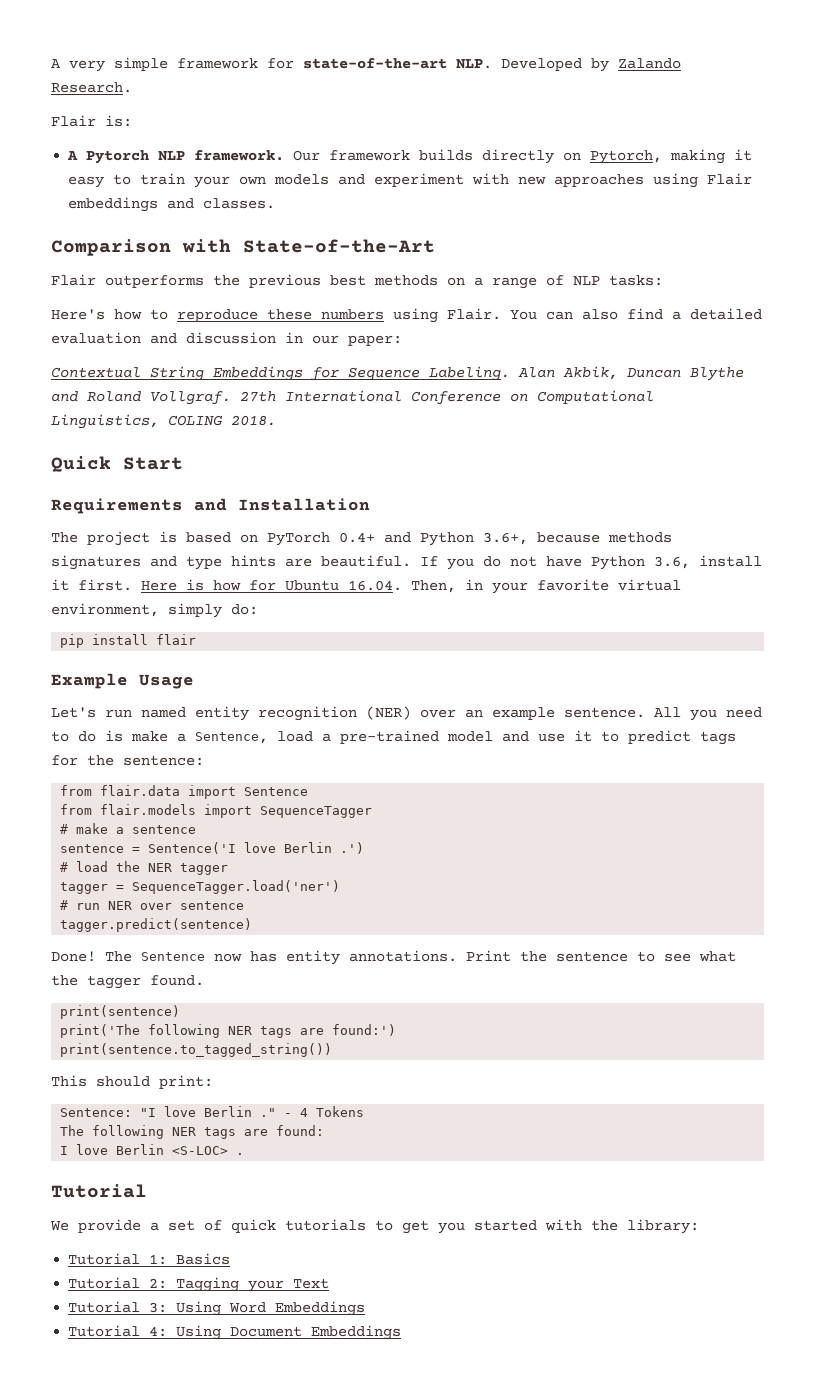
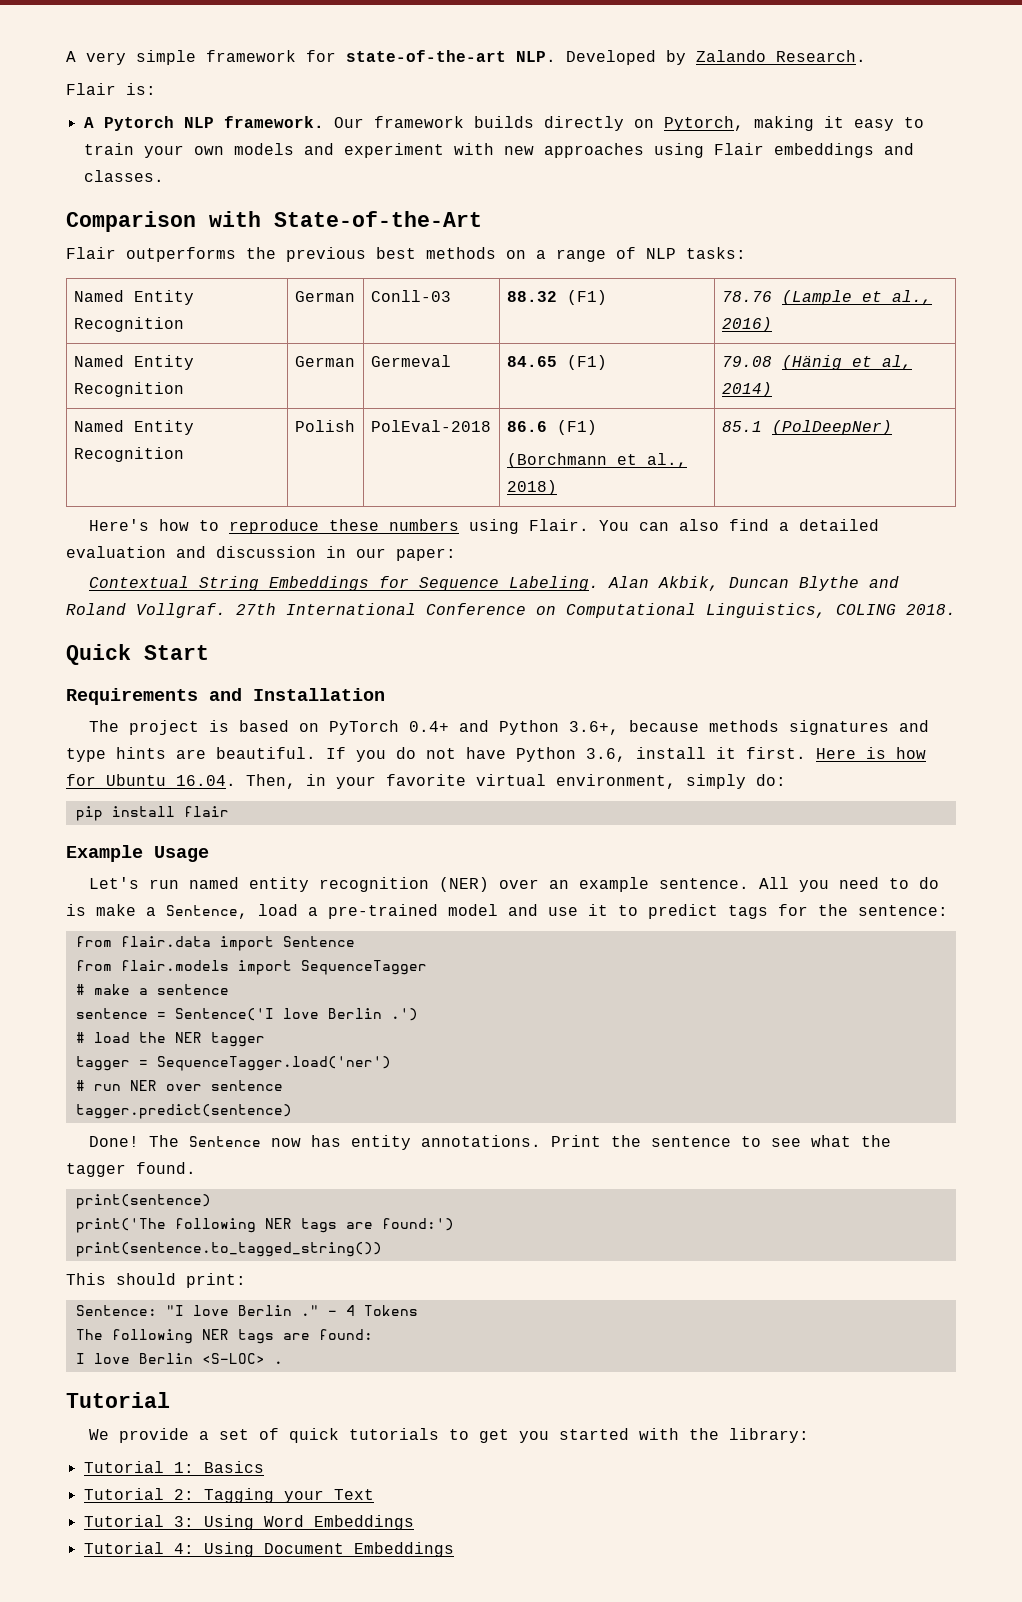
+ Named Entity Recognition | German | Conll-03 | 88.32 (F1) | 78.76 (Lample et al., 2016)
+ Named Entity Recognition | German | Germeval | 84.65 (F1) | 79.08 (Hänig et al, 2014)
+ Named Entity Recognition | Polish | PolEval-2018 | 86.6 (F1)
+ (Borchmann et al., 2018) | 85.1 (PolDeepNer)

